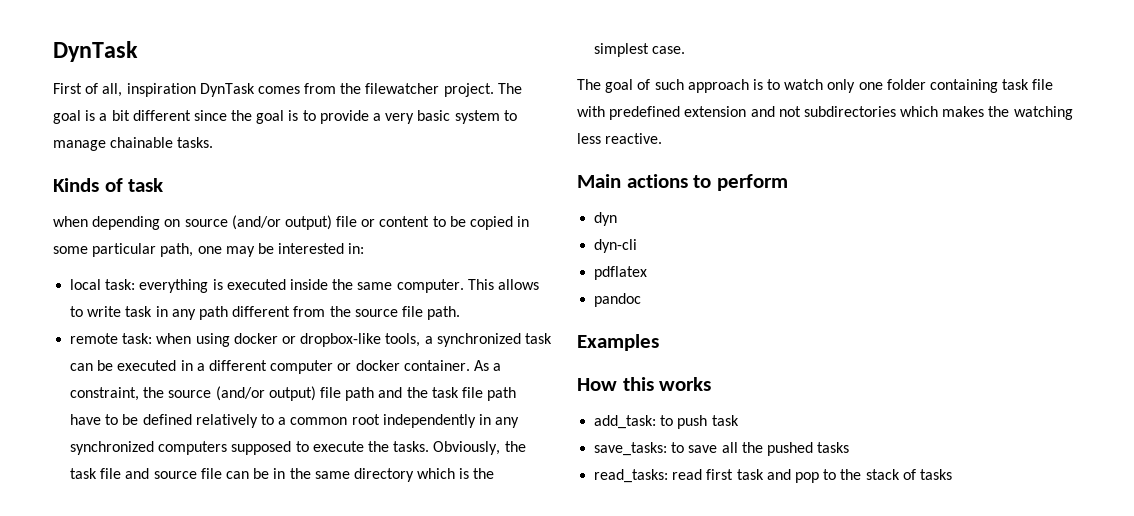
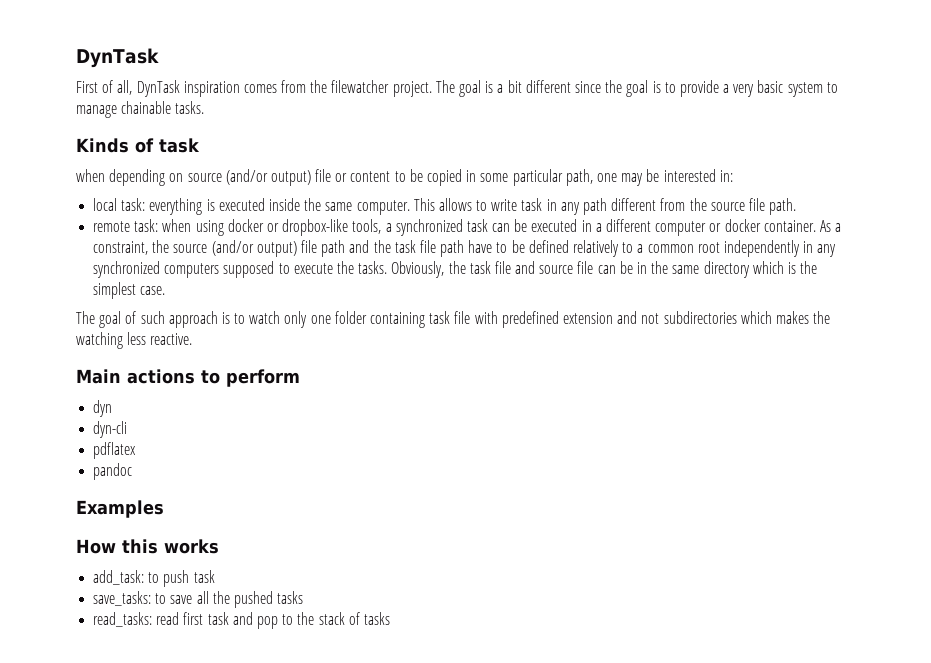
- First of all, inspiration DynTask comes from the filewatcher project.
+ First of all, DynTask inspiration comes from the filewatcher project.

